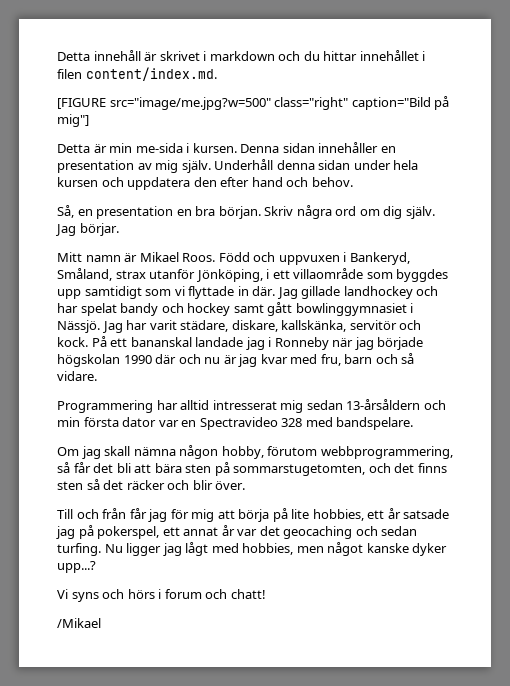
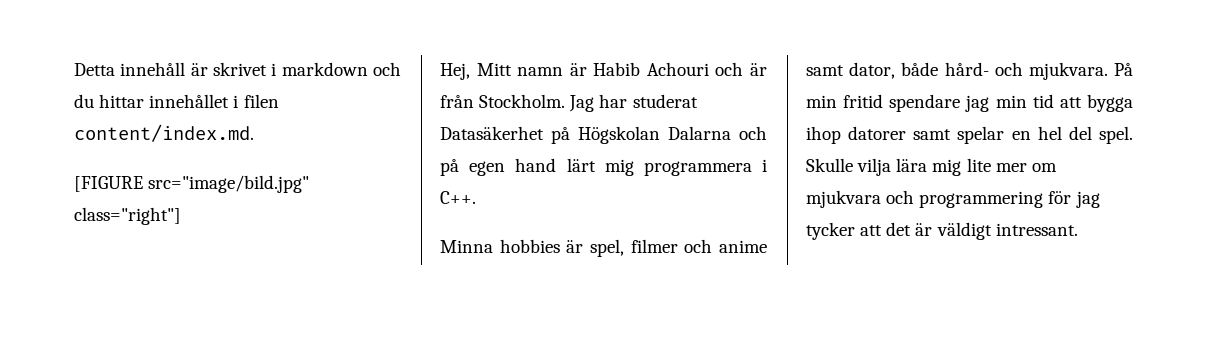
- [FIGURE src="image/me.jpg?w=500" class="right" caption="Bild på mig"]
- Detta är min me-sida i kursen. Denna sidan innehåller en presentation av mig själv. Underhåll denna sidan under hela kursen och uppdatera den efter hand och behov.
- Så, en presentation en bra början. Skriv några ord om dig själv. Jag börjar.
- Mitt namn är Mikael Roos. Född och uppvuxen i Bankeryd, Småland, strax utanför Jönköping, i ett villaområde som byggdes upp samtidigt som vi flyttade in där. Jag gillade landhockey och har spelat bandy och hockey samt gått bowlinggymnasiet i Nässjö. Jag har varit städare, diskare, kallskänka, servitör och kock. På ett bananskal landade jag i Ronneby när jag började högskolan 1990 där och nu är jag kvar med fru, barn och så vidare.
- Programmering har alltid intresserat mig sedan 13-årsåldern och min första dator var en Spectravideo 328 med bandspelare.
- Om jag skall nämna någon hobby, förutom webbprogrammering, så får det bli att bära sten på sommarstugetomten, och det finns sten så det räcker och blir över.
- Till och från får jag för mig att börja på lite hobbies, ett år satsade jag på pokerspel, ett annat år var det geocaching och sedan turfing. Nu ligger jag lågt med hobbies, men något kanske dyker upp...?
- Vi syns och hörs i forum och chatt!
- /Mikael
+ [FIGURE src="image/bild.jpg" class="right"]
+ Hej, Mitt namn är Habib Achouri och är från Stockholm. Jag har studerat Datasäkerhet på Högskolan Dalarna och på egen hand lärt mig programmera i C++.
+ Minna hobbies är spel, filmer och anime samt dator, både hård- och mjukvara. På min fritid spendare jag min tid att bygga ihop datorer samt spelar en hel del spel. Skulle vilja lära mig lite mer om mjukvara och programmering för jag tycker att det är väldigt intressant.

